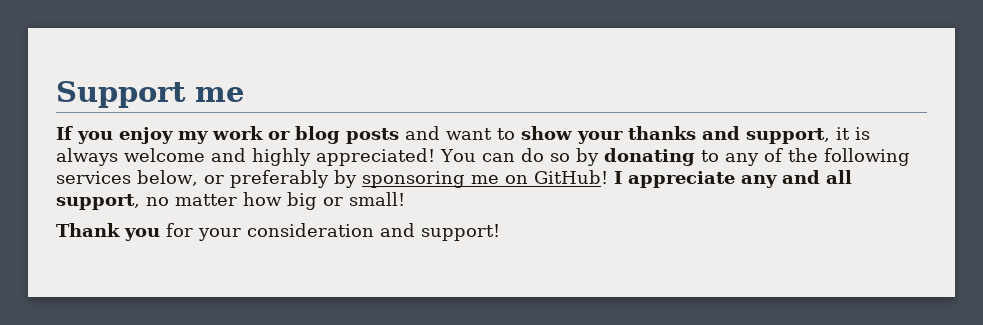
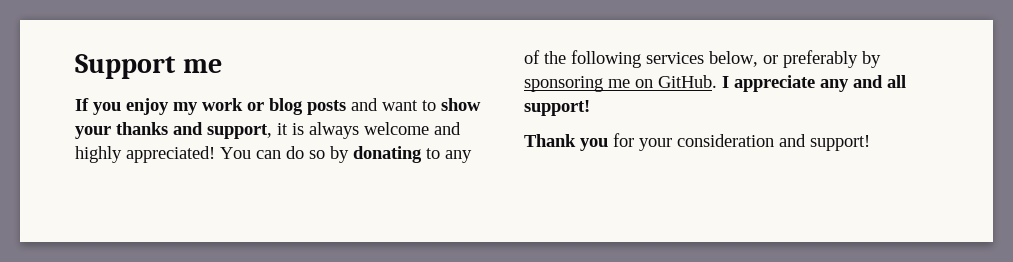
- You can do so by donating to any of the following services below, or preferably by sponsoring me on GitHub!
+ You can do so by donating to any of the following services below, or preferably by sponsoring me on GitHub.
- I appreciate any and all support, no matter how big or small!
+ I appreciate any and all support!

